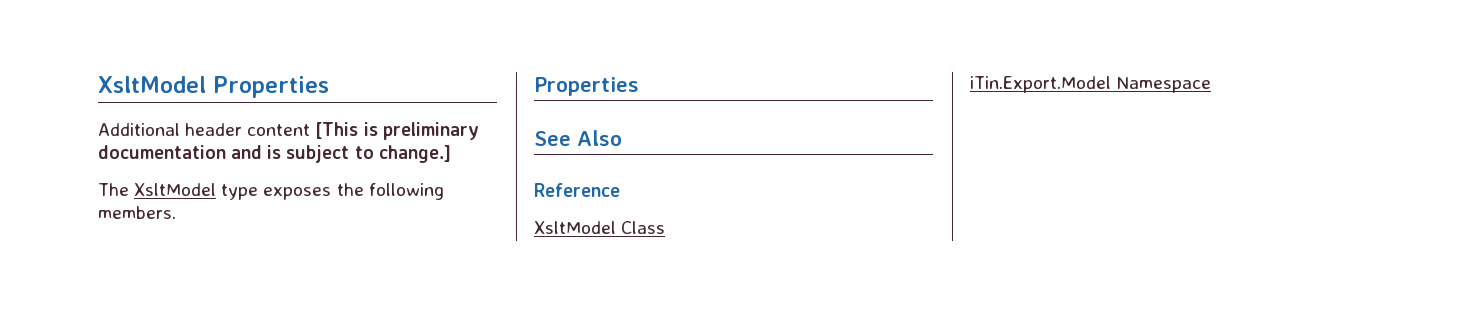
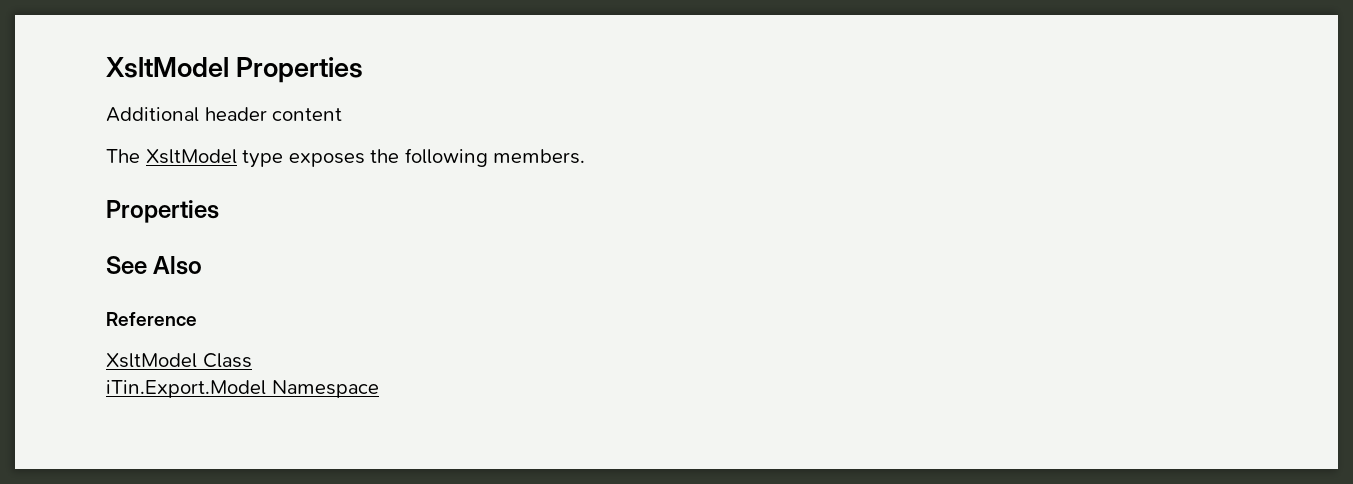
- Additional header content [This is preliminary documentation and is subject to change.]
+ Additional header content

